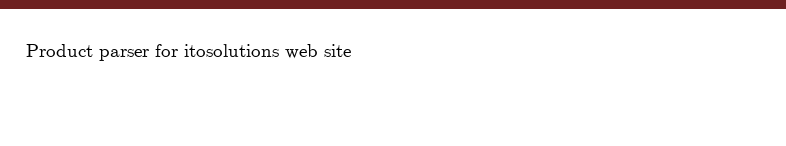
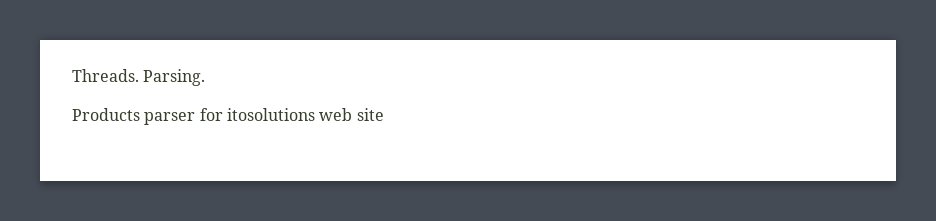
- Product parser for itosolutions web site
+ Threads. Parsing.
+ Products parser for itosolutions web site

